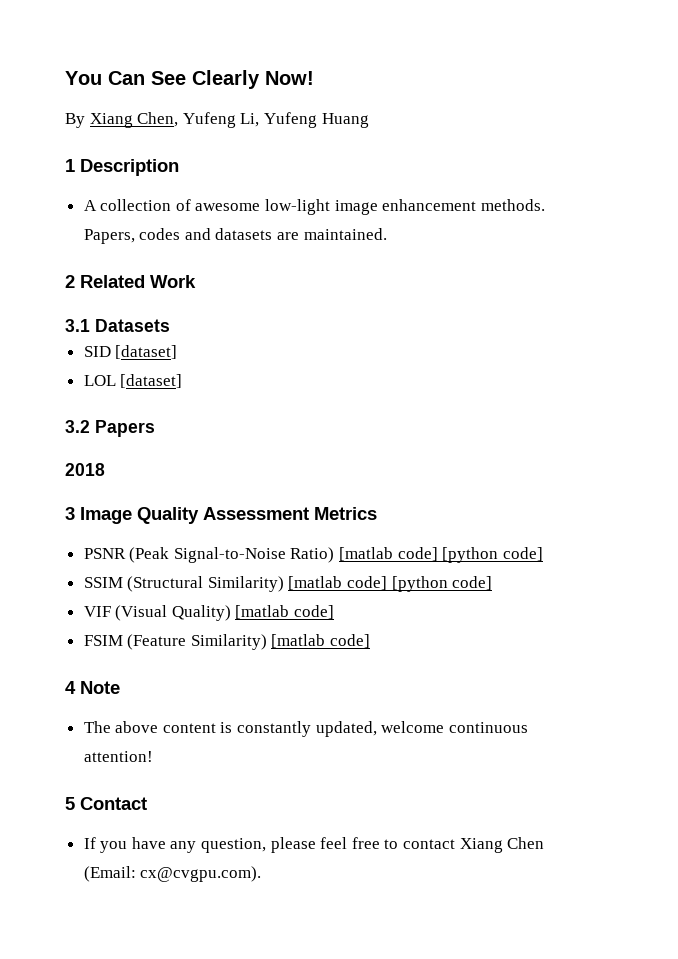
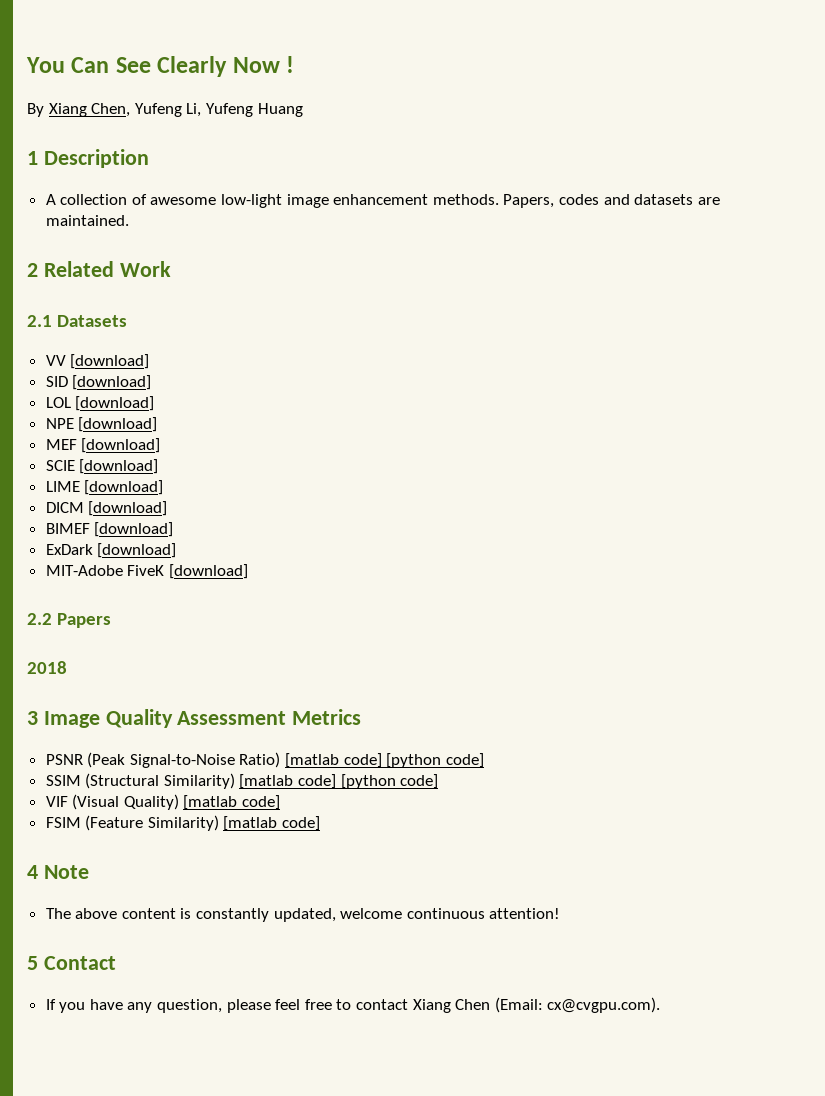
- You Can See Clearly Now!
+ You Can See Clearly Now !
- 3.1 Datasets
+ 2.1 Datasets
+ VV [download]
- SID [dataset]
+ SID [download]
- LOL [dataset]
- 3.2 Papers
+ LOL [download]
+ NPE [download]
+ MEF [download]
+ SCIE [download]
+ LIME [download]
+ DICM [download]
+ BIMEF [download]
+ ExDark [download]
+ MIT-Adobe FiveK [download]
+ 2.2 Papers

